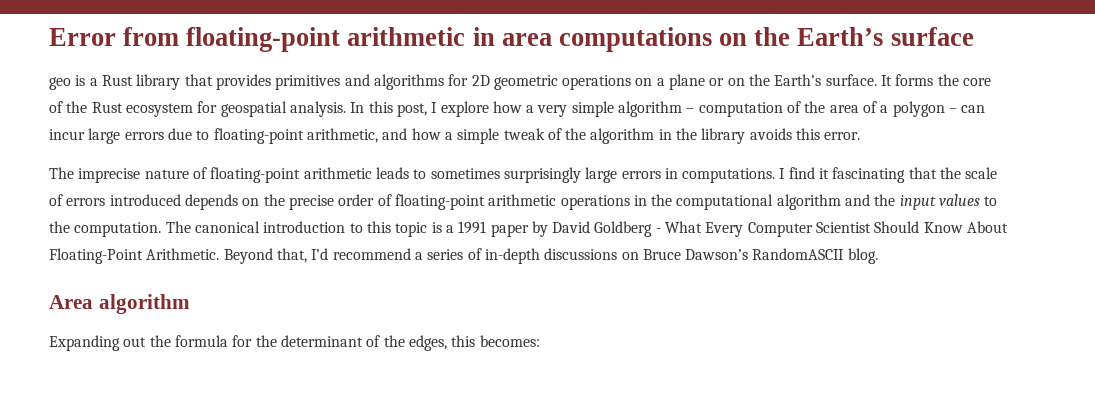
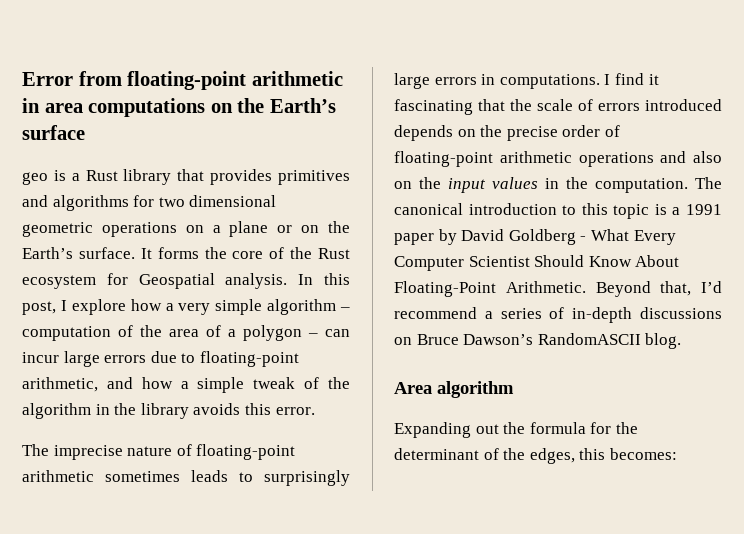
- geo is a Rust library that provides primitives and algorithms for 2D geometric operations on a plane or on the Earth’s surface.
+ geo is a Rust library that provides primitives and algorithms for two dimensional geometric operations on a plane or on the Earth’s surface.
- It forms the core of the Rust ecosystem for geospatial analysis.
+ It forms the core of the Rust ecosystem for Geospatial analysis.
- The imprecise nature of floating-point arithmetic leads to sometimes surprisingly large errors in computations.
+ The imprecise nature of floating-point arithmetic sometimes leads to surprisingly large errors in computations.
- I find it fascinating that the scale of errors introduced depends on the precise order of floating-point arithmetic operations in the computational algorithm and the input values to the computation.
+ I find it fascinating that the scale of errors introduced depends on the precise order of floating-point arithmetic operations and also on the input values in the computation.

